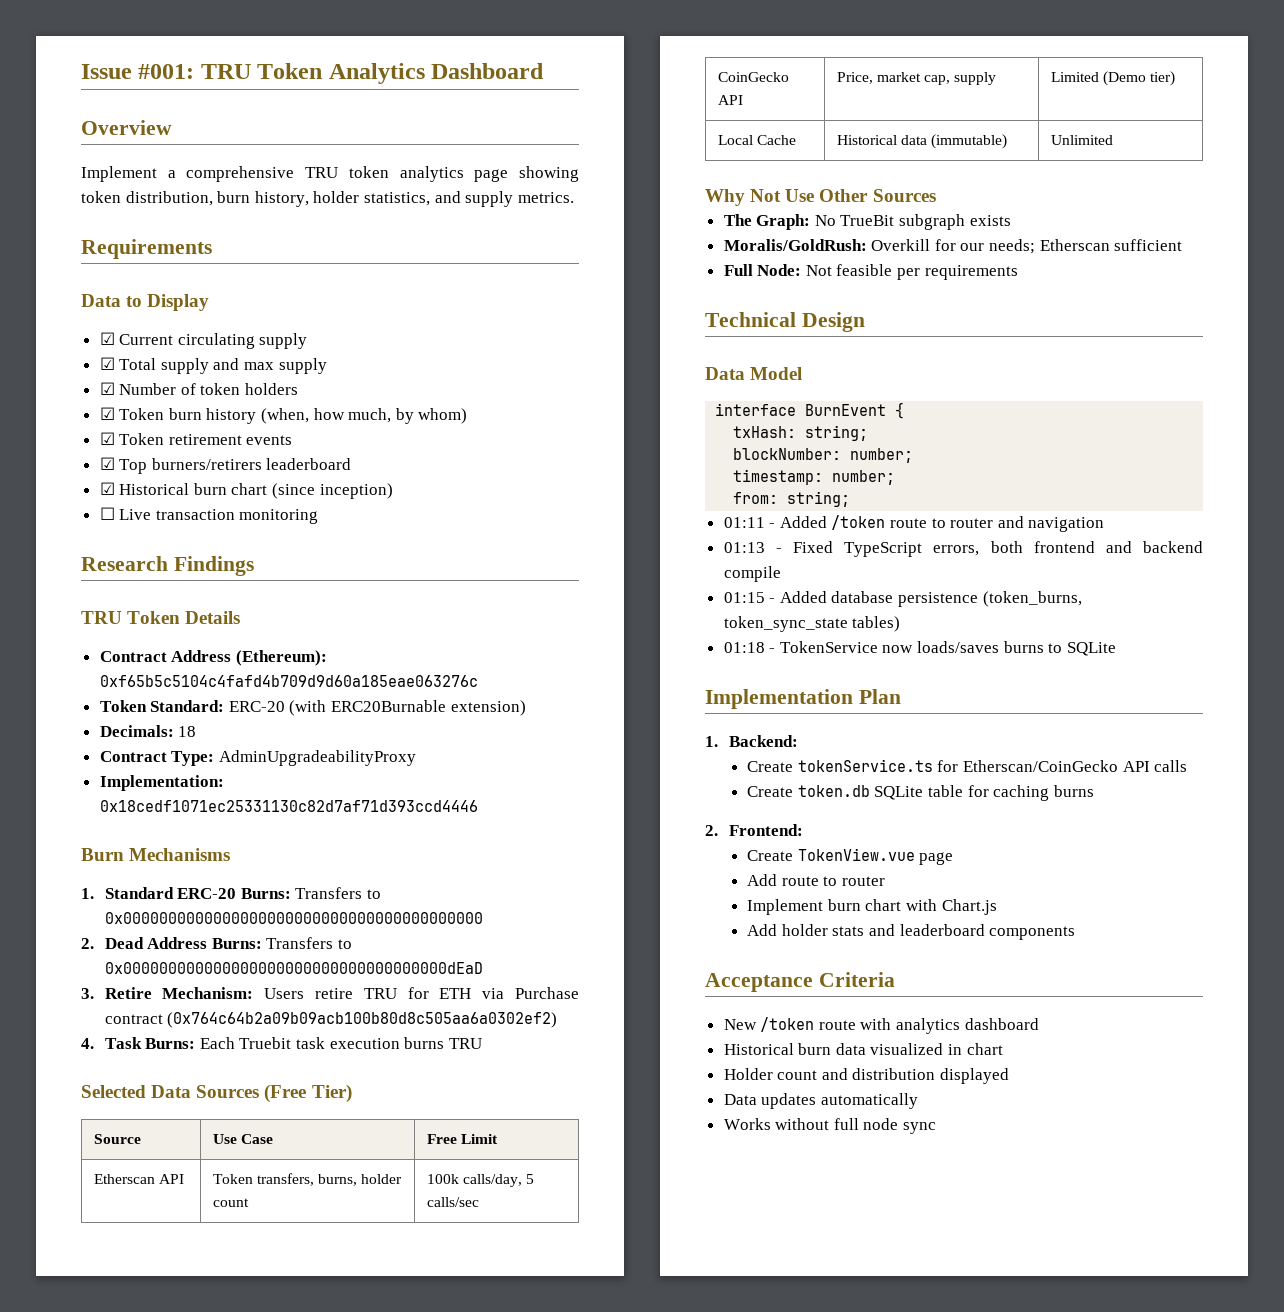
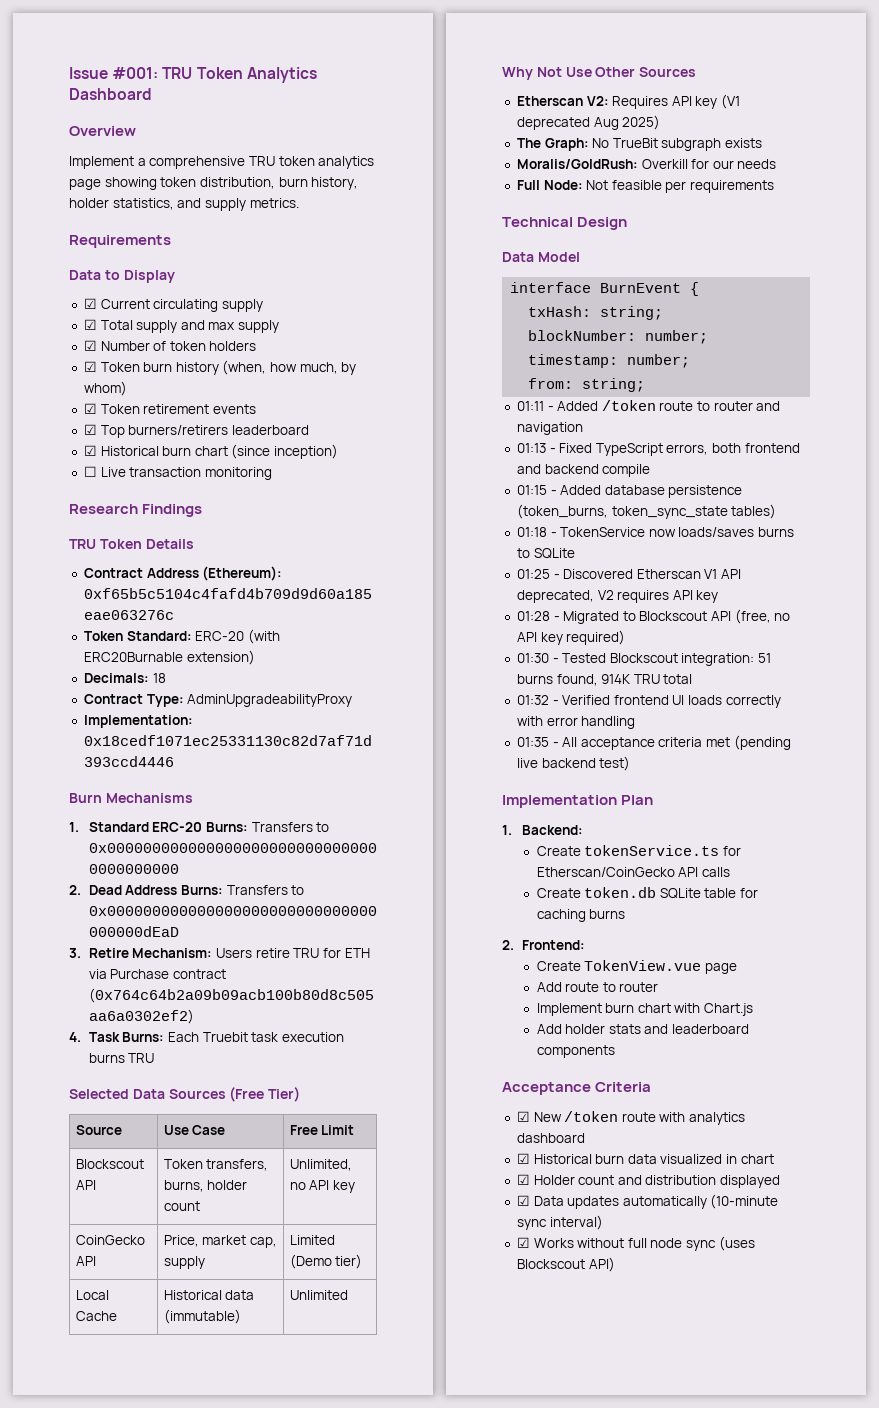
- Etherscan API | Token transfers, burns, holder count | 100k calls/day, 5 calls/sec
+ Blockscout API | Token transfers, burns, holder count | Unlimited, no API key
+ Etherscan V2: Requires API key (V1 deprecated Aug 2025)
- Moralis/GoldRush: Overkill for our needs; Etherscan sufficient
+ Moralis/GoldRush: Overkill for our needs
+ 01:25 - Discovered Etherscan V1 API deprecated, V2 requires API key
+ 01:28 - Migrated to Blockscout API (free, no API key required)
+ 01:30 - Tested Blockscout integration: 51 burns found, 914K TRU total
+ 01:32 - Verified frontend UI loads correctly with error handling
+ 01:35 - All acceptance criteria met (pending live backend test)
- New /token route with analytics dashboard
+ ☑ New /token route with analytics dashboard
- Historical burn data visualized in chart
+ ☑ Historical burn data visualized in chart
- Holder count and distribution displayed
+ ☑ Holder count and distribution displayed
- Data updates automatically
- Works without full node sync
+ ☑ Data updates automatically (10-minute sync interval)
+ ☑ Works without full node sync (uses Blockscout API)

